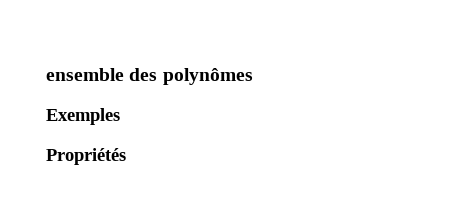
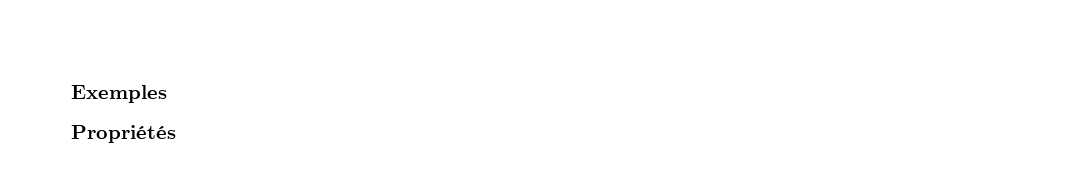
- ensemble des polynômes

